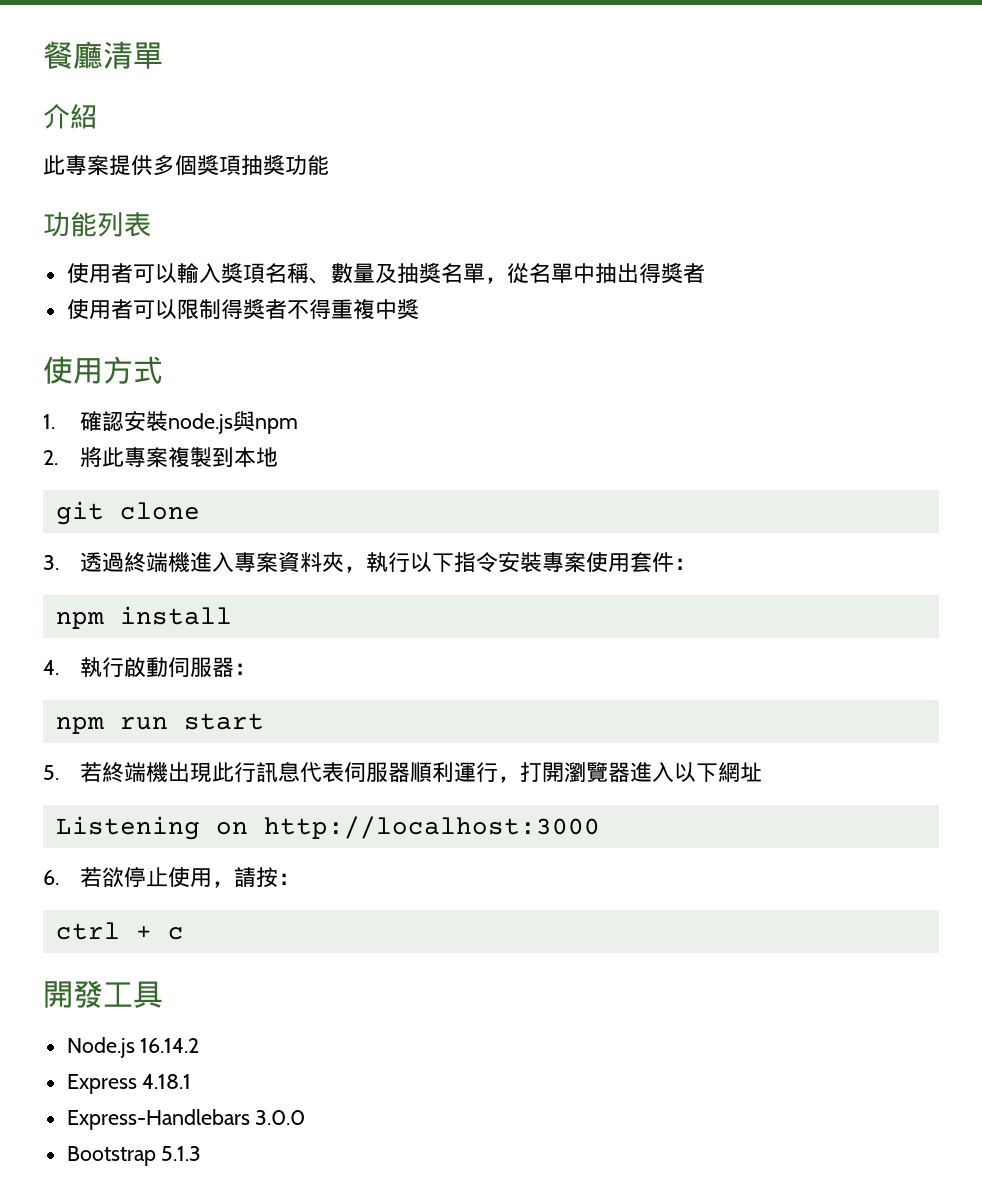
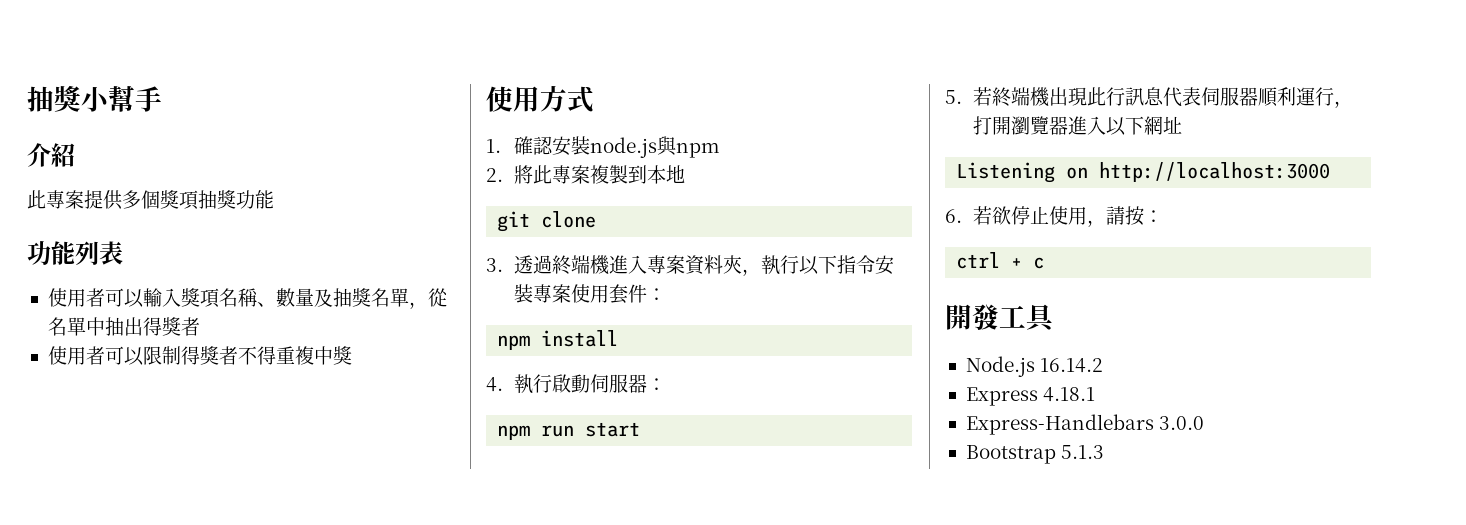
- 餐廳清單
+ 抽獎小幫手

